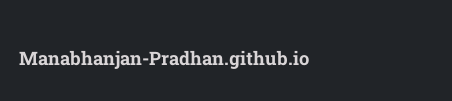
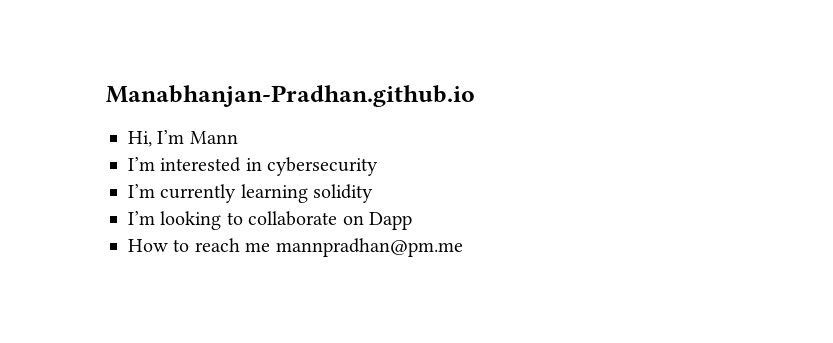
+ Hi, I’m Mann
+ I’m interested in cybersecurity
+ I’m currently learning solidity
+ I’m looking to collaborate on Dapp
+ How to reach me mannpradhan@pm.me

